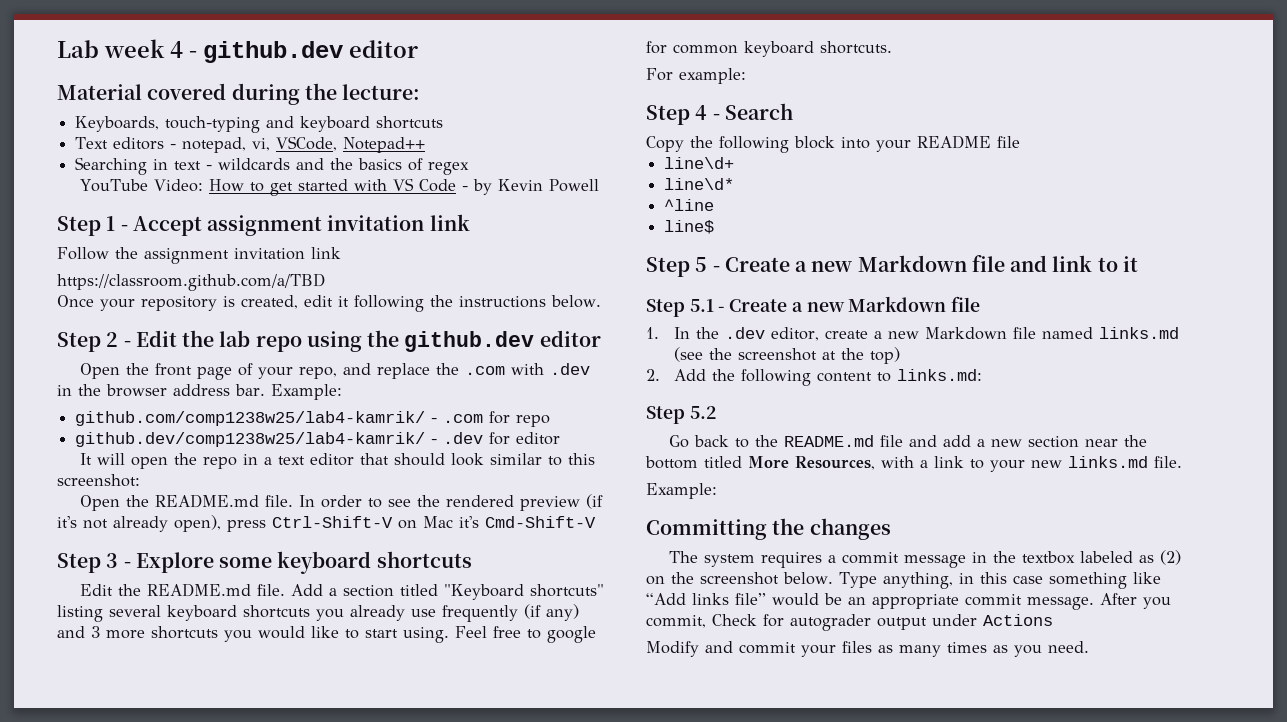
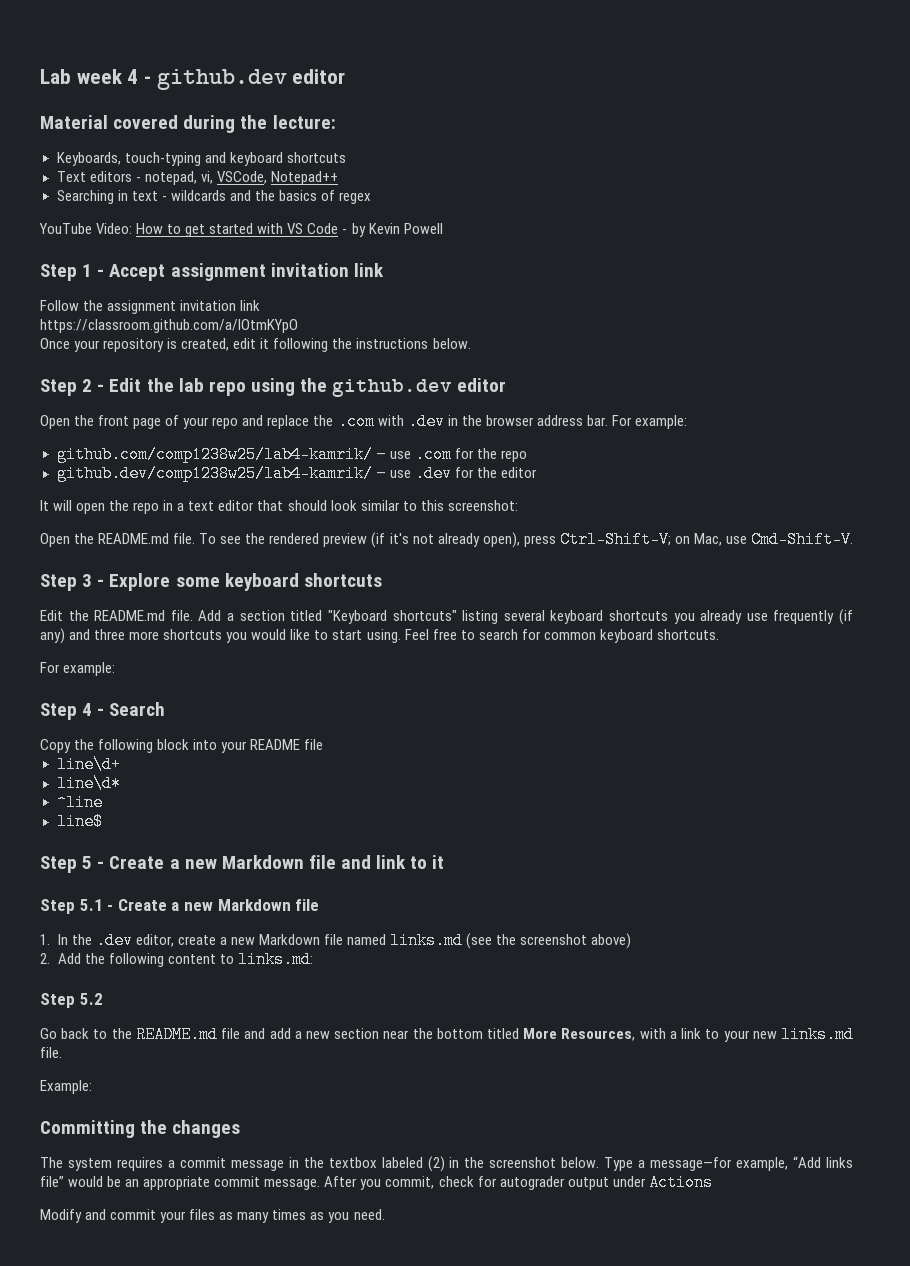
- https://classroom.github.com/a/TBD
+ https://classroom.github.com/a/IOtmKYpO
- Open the front page of your repo, and replace the .com with .dev in the browser address bar. Example:
+ Open the front page of your repo and replace the .com with .dev in the browser address bar. For example:
- github.com/comp1238w25/lab4-kamrik/ - .com for repo
+ github.com/comp1238w25/lab4-kamrik/ — use .com for the repo
- github.dev/comp1238w25/lab4-kamrik/ - .dev for editor
+ github.dev/comp1238w25/lab4-kamrik/ — use .dev for the editor
- In order to see the rendered preview (if it's not already open), press Ctrl-Shift-V on Mac it's Cmd-Shift-V
+ To see the rendered preview (if it's not already open), press Ctrl-Shift-V; on Mac, use Cmd-Shift-V.
- Add a section titled "Keyboard shortcuts" listing several keyboard shortcuts you already use frequently (if any) and 3 more shortcuts you would like to start using.
+ Add a section titled "Keyboard shortcuts" listing several keyboard shortcuts you already use frequently (if any) and three more shortcuts you would like to start using.
- Feel free to google for common keyboard shortcuts.
+ Feel free to search for common keyboard shortcuts.
- 1. In the .dev editor, create a new Markdown file named links.md (see the screenshot at the top)
+ 1. In the .dev editor, create a new Markdown file named links.md (see the screenshot above)
- The system requires a commit message in the textbox labeled as (2) on the screenshot below.
+ The system requires a commit message in the textbox labeled (2) in the screenshot below.
- Type anything, in this case something like “Add links file” would be an appropriate commit message.
+ Type a message—for example, “Add links file” would be an appropriate commit message.
- After you commit, Check for autograder output under Actions
+ After you commit, check for autograder output under Actions

